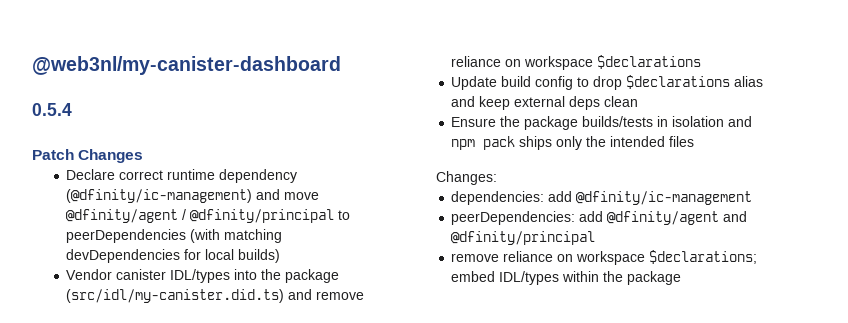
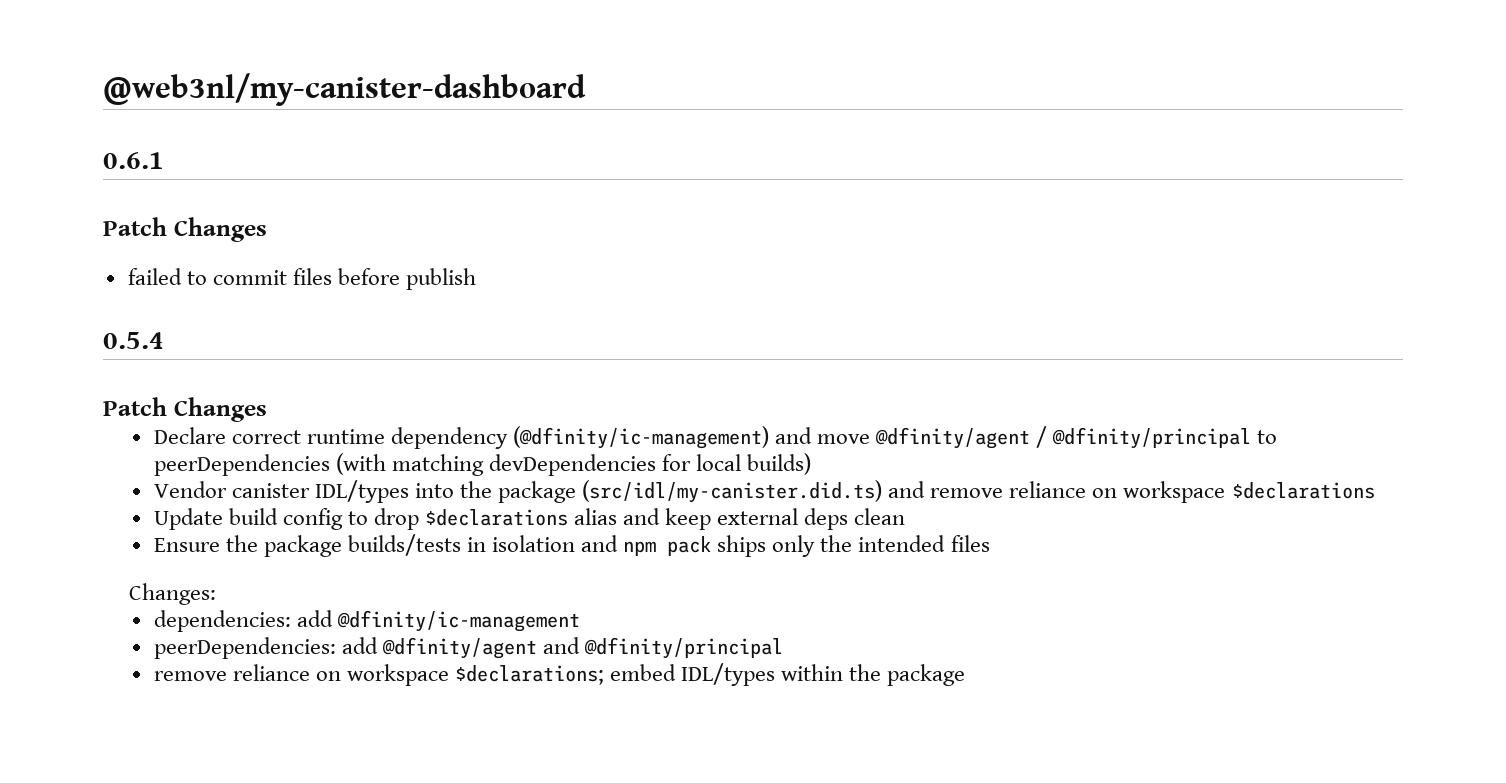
+ 0.6.1
+ Patch Changes
+ failed to commit files before publish

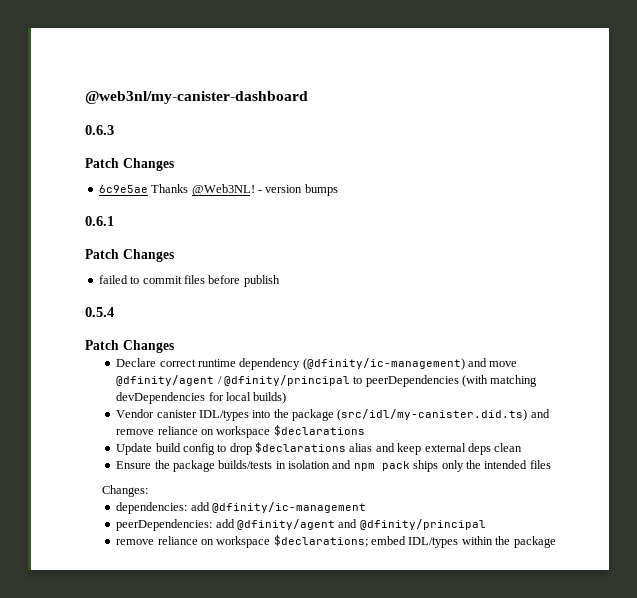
+ 0.6.3
+ Patch Changes
+ 6c9e5ae Thanks @Web3NL! - version bumps

